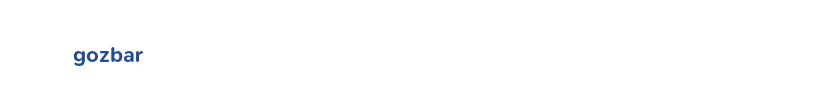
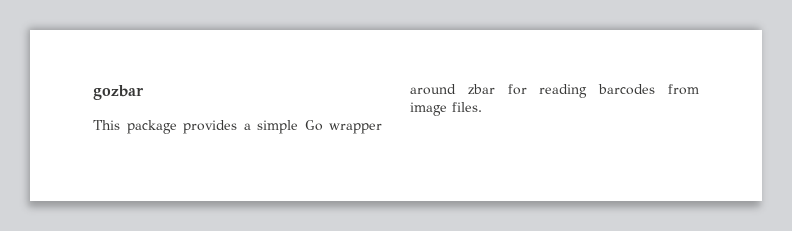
+ This package provides a simple Go wrapper around zbar for reading barcodes from image files.

